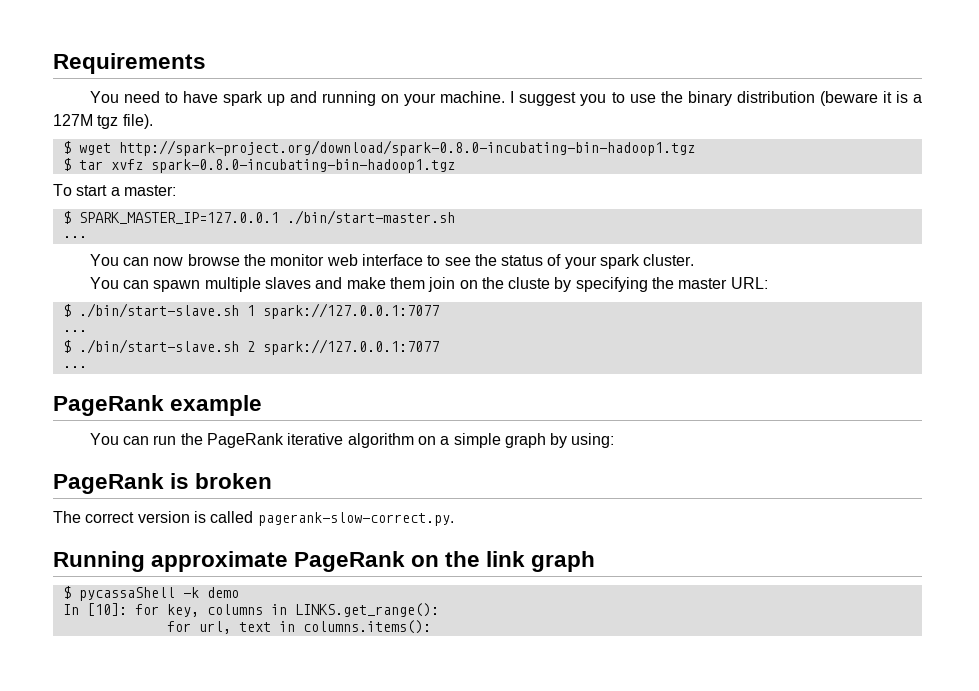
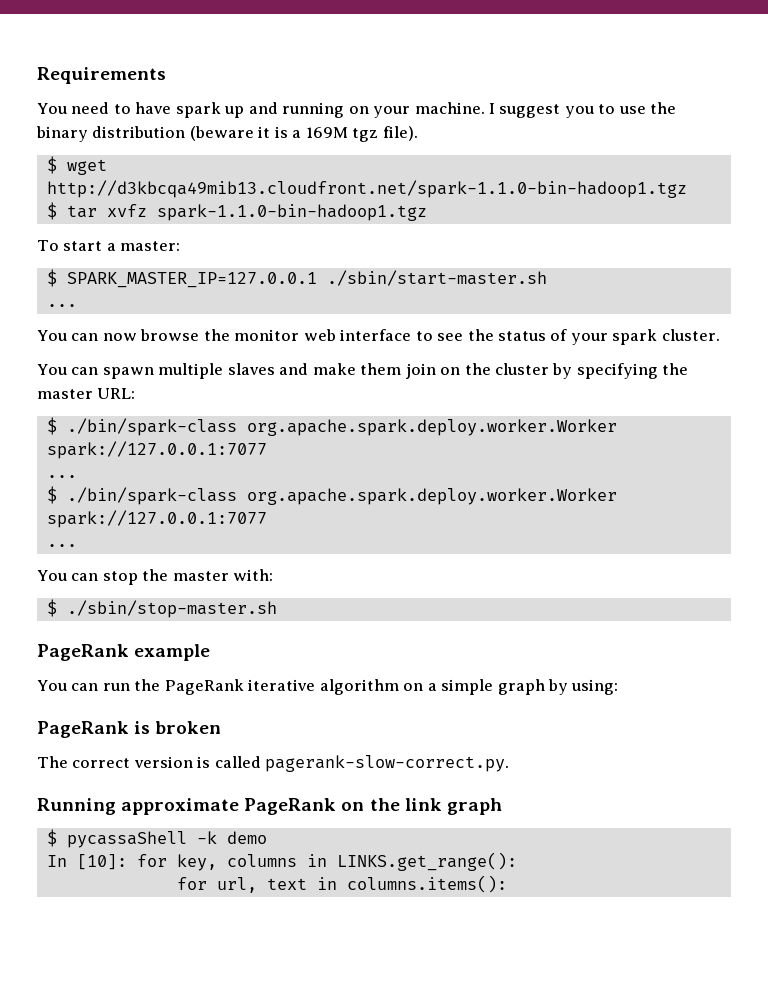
- I suggest you to use the binary distribution (beware it is a 127M tgz file).
+ I suggest you to use the binary distribution (beware it is a 169M tgz file).
- $ wget http://spark-project.org/download/spark-0.8.0-incubating-bin-hadoop1.tgz
+ $ wget http://d3kbcqa49mib13.cloudfront.net/spark-1.1.0-bin-hadoop1.tgz
- $ tar xvfz spark-0.8.0-incubating-bin-hadoop1.tgz
+ $ tar xvfz spark-1.1.0-bin-hadoop1.tgz
- $ SPARK_MASTER_IP=127.0.0.1 ./bin/start-master.sh
+ $ SPARK_MASTER_IP=127.0.0.1 ./sbin/start-master.sh
- You can spawn multiple slaves and make them join on the cluste by specifying the master URL:
- $ ./bin/start-slave.sh 1 spark://127.0.0.1:7077
+ You can spawn multiple slaves and make them join on the cluster by specifying the master URL:
+ $ ./bin/spark-class org.apache.spark.deploy.worker.Worker spark://127.0.0.1:7077
  ...
- $ ./bin/start-slave.sh 2 spark://127.0.0.1:7077
+ $ ./bin/spark-class org.apache.spark.deploy.worker.Worker spark://127.0.0.1:7077
  ...
+ You can stop the master with:
+ $ ./sbin/stop-master.sh

